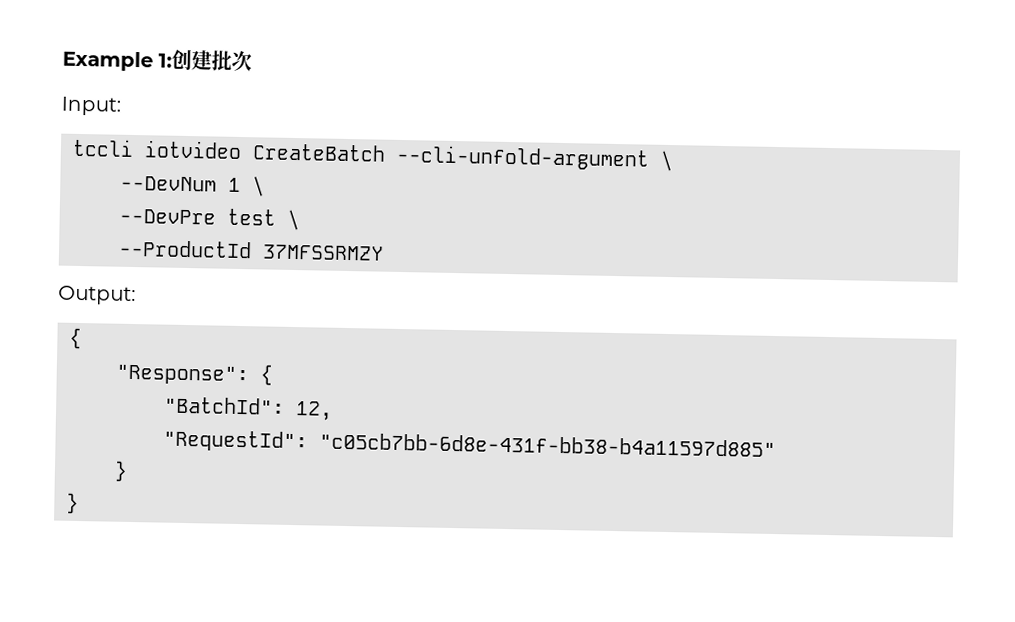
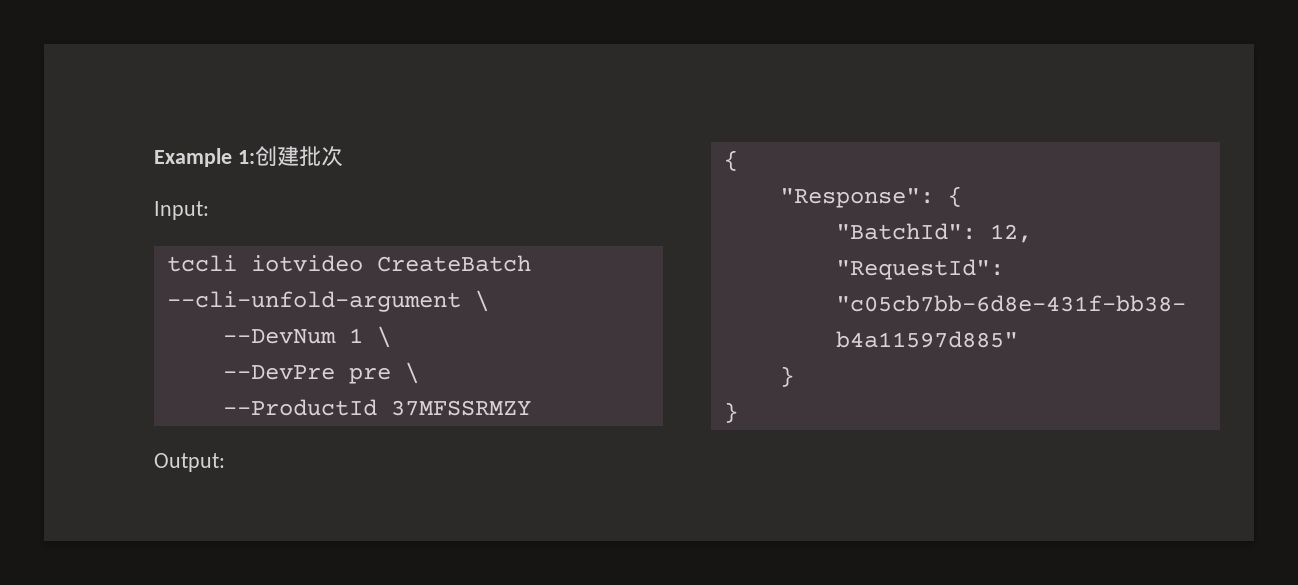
- --DevPre test \
+ --DevPre pre \

